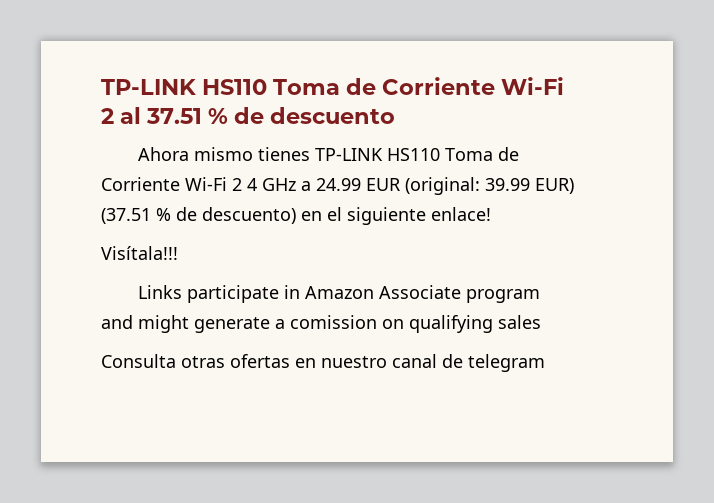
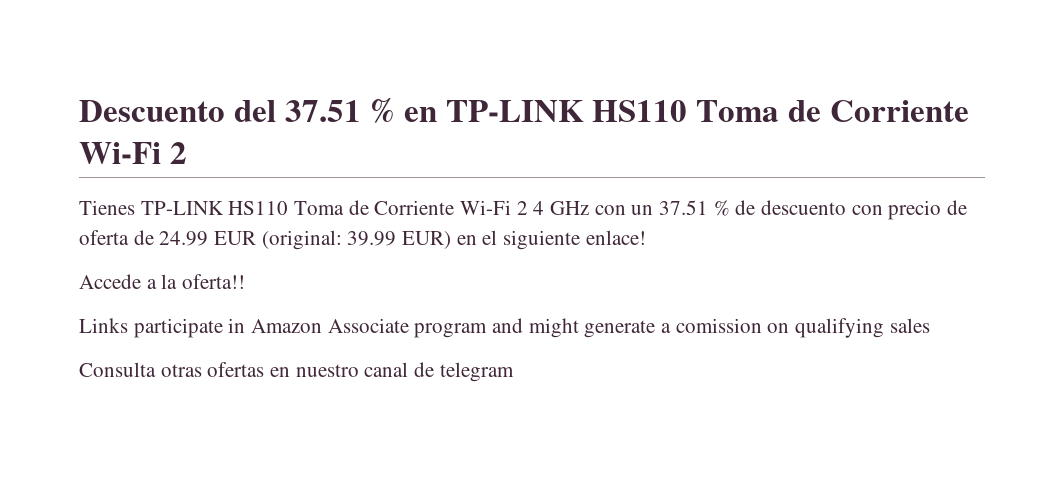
- TP-LINK HS110 Toma de Corriente Wi-Fi 2 al 37.51 % de descuento
- Ahora mismo tienes TP-LINK HS110 Toma de Corriente Wi-Fi 2 4 GHz a 24.99 EUR (original: 39.99 EUR) (37.51 % de descuento) en el siguiente enlace!
+ Descuento del 37.51 % en TP-LINK HS110 Toma de Corriente Wi-Fi 2
+ Tienes TP-LINK HS110 Toma de Corriente Wi-Fi 2 4 GHz con un 37.51 % de descuento con precio de oferta de 24.99 EUR (original: 39.99 EUR) en el siguiente enlace!
- Visítala!!!
+ Accede a la oferta!!

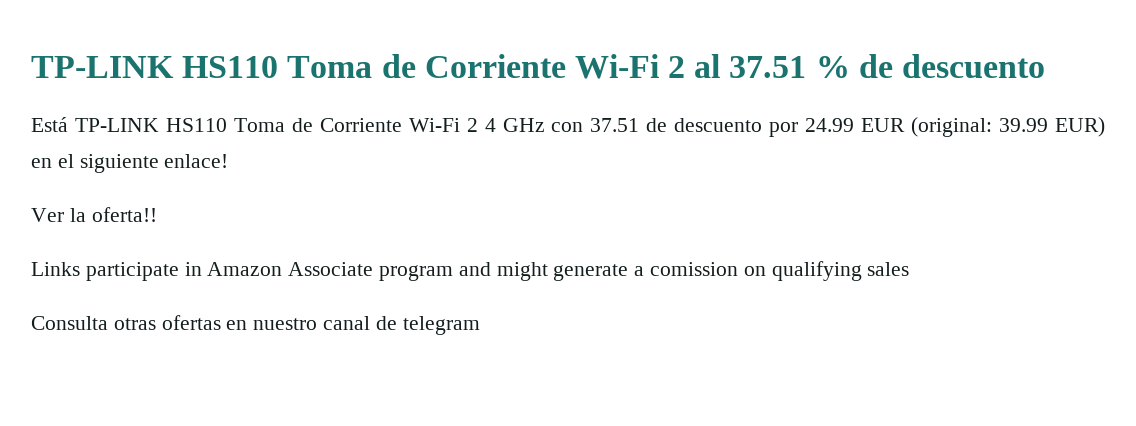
- Descuento del 37.51 % en TP-LINK HS110 Toma de Corriente Wi-Fi 2
- Tienes TP-LINK HS110 Toma de Corriente Wi-Fi 2 4 GHz con un 37.51 % de descuento con precio de oferta de 24.99 EUR (original: 39.99 EUR) en el siguiente enlace!
+ TP-LINK HS110 Toma de Corriente Wi-Fi 2 al 37.51 % de descuento
+ Está TP-LINK HS110 Toma de Corriente Wi-Fi 2 4 GHz con 37.51 de descuento por 24.99 EUR (original: 39.99 EUR) en el siguiente enlace!
- Accede a la oferta!!
+ Ver la oferta!!

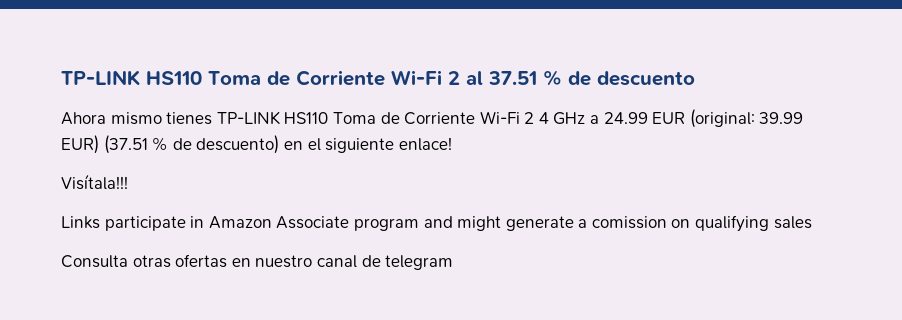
- Está TP-LINK HS110 Toma de Corriente Wi-Fi 2 4 GHz con 37.51 de descuento por 24.99 EUR (original: 39.99 EUR) en el siguiente enlace!
+ Ahora mismo tienes TP-LINK HS110 Toma de Corriente Wi-Fi 2 4 GHz a 24.99 EUR (original: 39.99 EUR) (37.51 % de descuento) en el siguiente enlace!
- Ver la oferta!!
+ Visítala!!!

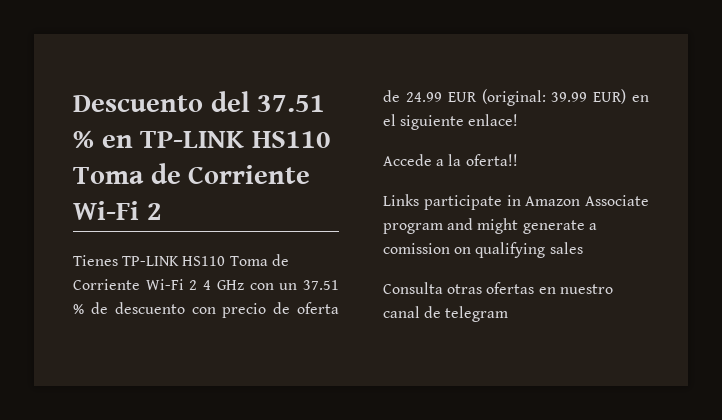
- TP-LINK HS110 Toma de Corriente Wi-Fi 2 al 37.51 % de descuento
- Ahora mismo tienes TP-LINK HS110 Toma de Corriente Wi-Fi 2 4 GHz a 24.99 EUR (original: 39.99 EUR) (37.51 % de descuento) en el siguiente enlace!
+ Descuento del 37.51 % en TP-LINK HS110 Toma de Corriente Wi-Fi 2
+ Tienes TP-LINK HS110 Toma de Corriente Wi-Fi 2 4 GHz con un 37.51 % de descuento con precio de oferta de 24.99 EUR (original: 39.99 EUR) en el siguiente enlace!
- Visítala!!!
+ Accede a la oferta!!

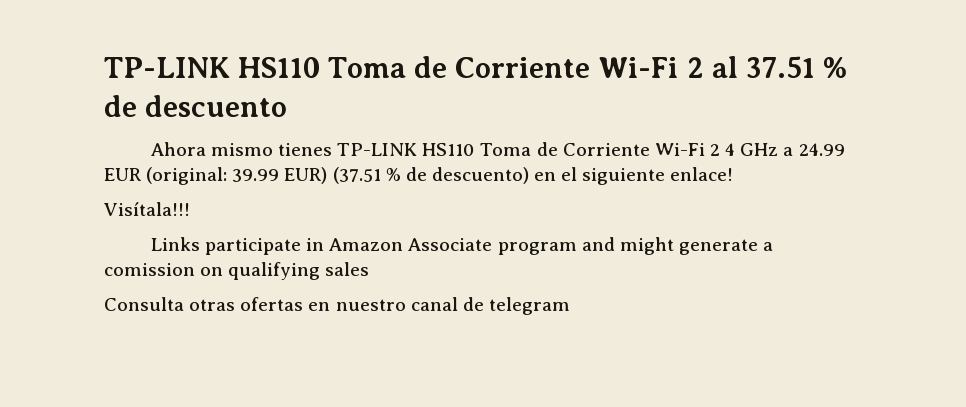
- Descuento del 37.51 % en TP-LINK HS110 Toma de Corriente Wi-Fi 2
- Tienes TP-LINK HS110 Toma de Corriente Wi-Fi 2 4 GHz con un 37.51 % de descuento con precio de oferta de 24.99 EUR (original: 39.99 EUR) en el siguiente enlace!
+ TP-LINK HS110 Toma de Corriente Wi-Fi 2 al 37.51 % de descuento
+ Ahora mismo tienes TP-LINK HS110 Toma de Corriente Wi-Fi 2 4 GHz a 24.99 EUR (original: 39.99 EUR) (37.51 % de descuento) en el siguiente enlace!
- Accede a la oferta!!
+ Visítala!!!

